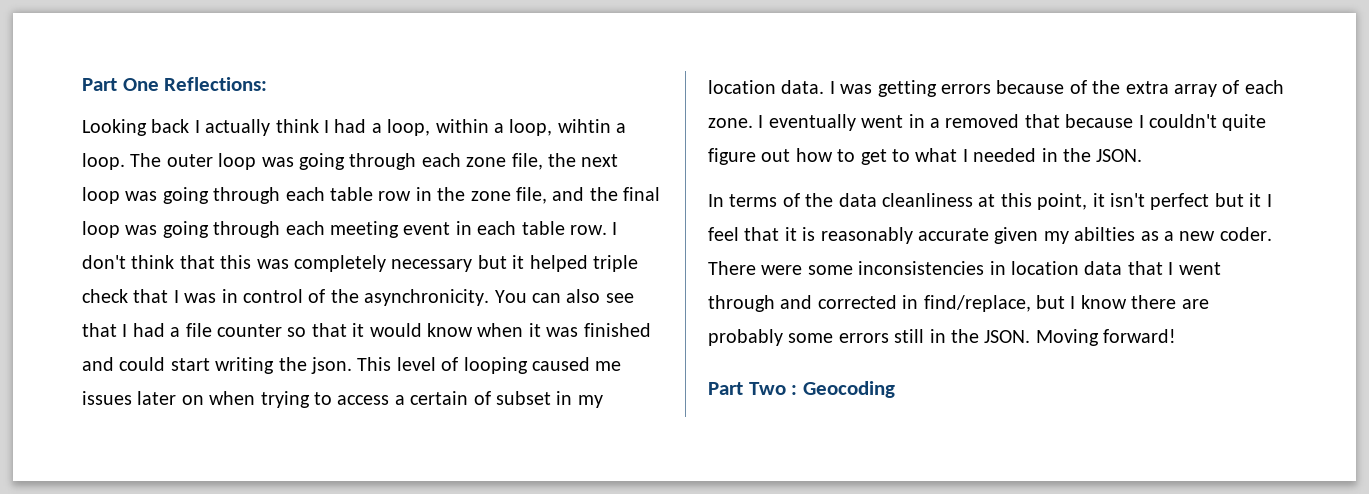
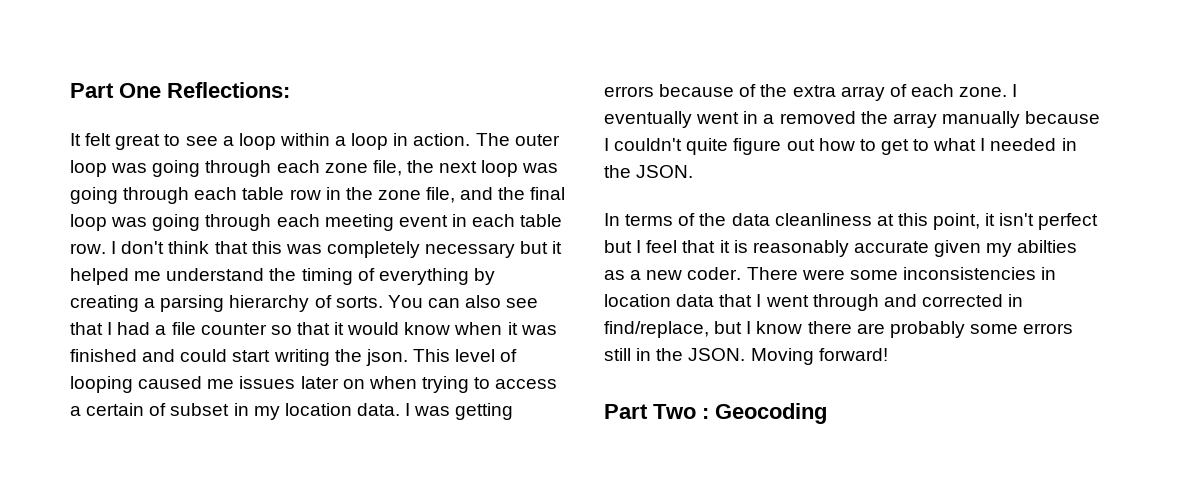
- Looking back I actually think I had a loop, within a loop, wihtin a loop.
+ It felt great to see a loop within a loop in action.
- I don't think that this was completely necessary but it helped triple check that I was in control of the asynchronicity.
+ I don't think that this was completely necessary but it helped me understand the timing of everything by creating a parsing hierarchy of sorts.
- I eventually went in a removed that because I couldn't quite figure out how to get to what I needed in the JSON.
+ I eventually went in a removed the array manually because I couldn't quite figure out how to get to what I needed in the JSON.
- In terms of the data cleanliness at this point, it isn't perfect but it I feel that it is reasonably accurate given my abilties as a new coder.
+ In terms of the data cleanliness at this point, it isn't perfect but I feel that it is reasonably accurate given my abilties as a new coder.

